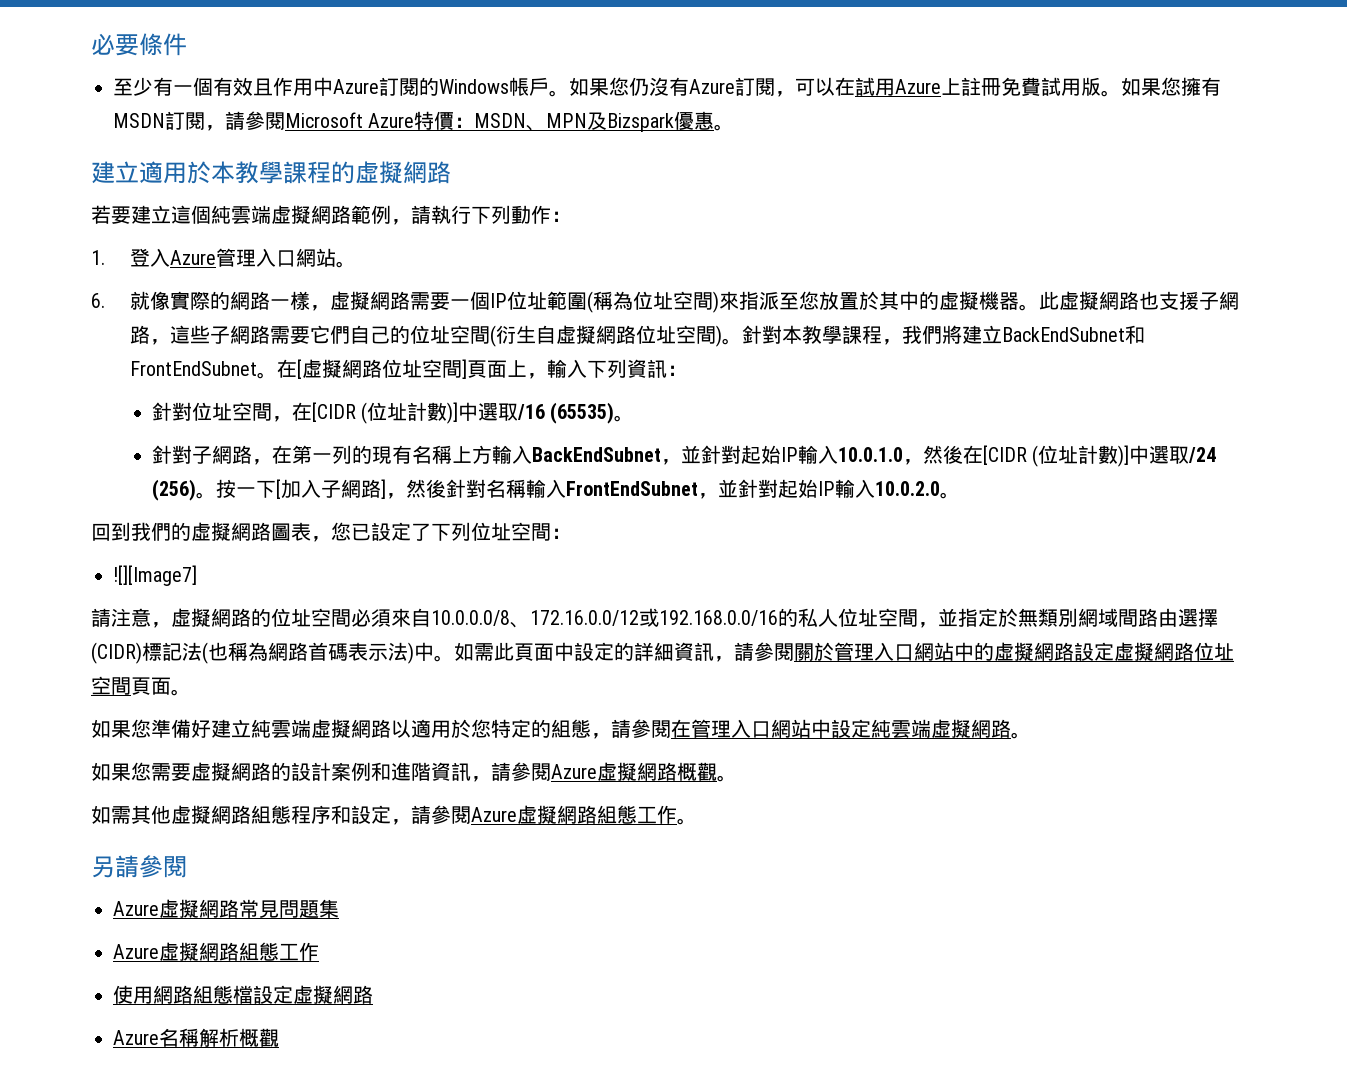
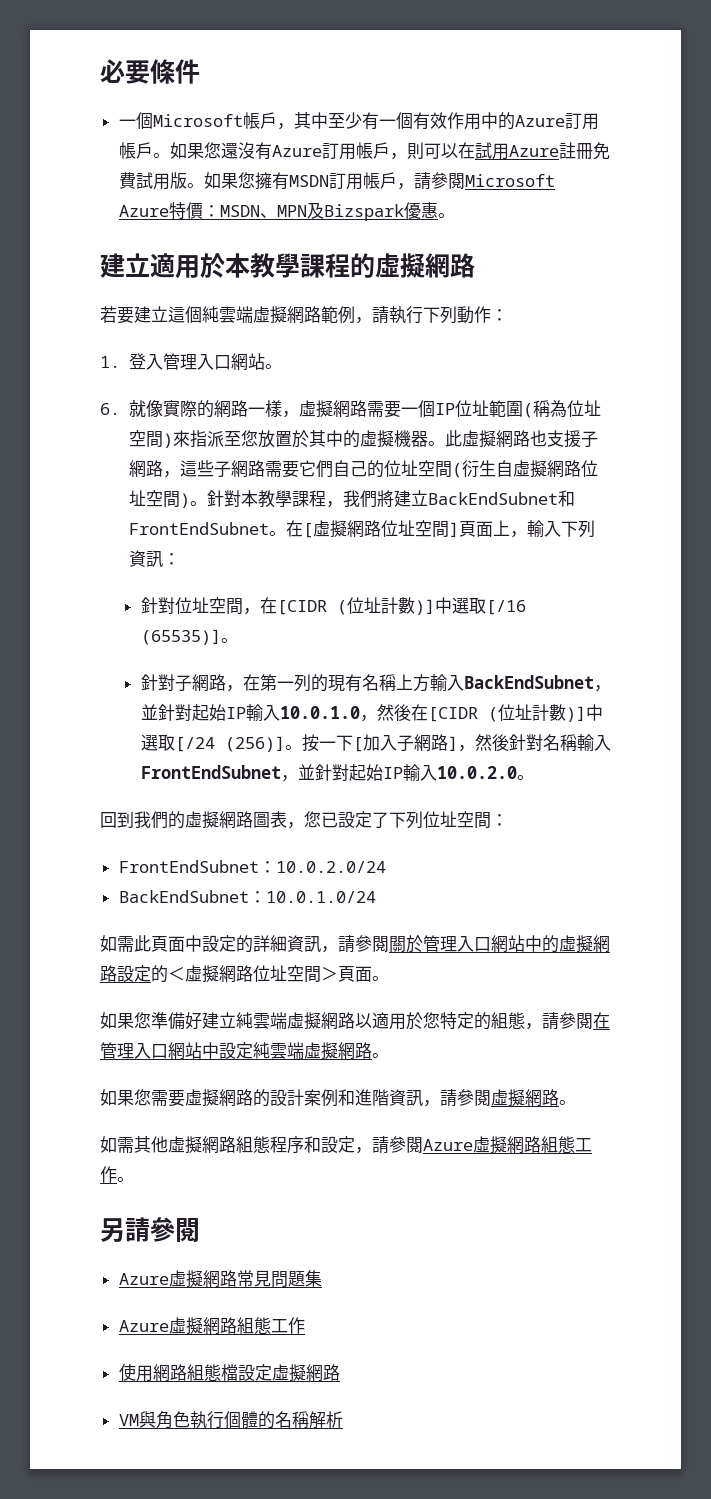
- 至少有一個有效且作用中Azure訂閱的Windows帳戶。
+ 一個Microsoft帳戶，其中至少有一個有效作用中的Azure訂用帳戶。
- 如果您仍沒有Azure訂閱，可以在試用Azure上註冊免費試用版。
+ 如果您還沒有Azure訂用帳戶，則可以在試用Azure註冊免費試用版。
- 如果您擁有MSDN訂閱，請參閱Microsoft Azure特價：MSDN、MPN及Bizspark優惠。
+ 如果您擁有MSDN訂用帳戶，請參閱Microsoft Azure特價：MSDN、MPN及Bizspark優惠。
- 1.登入Azure管理入口網站。
+ 1.登入管理入口網站。
- 針對位址空間，在[CIDR (位址計數)]中選取/16 (65535)。
+ 針對位址空間，在[CIDR (位址計數)]中選取[/16 (65535)]。
- 針對子網路，在第一列的現有名稱上方輸入BackEndSubnet，並針對起始IP輸入10.0.1.0，然後在[CIDR (位址計數)]中選取/24 (256)。
+ 針對子網路，在第一列的現有名稱上方輸入BackEndSubnet，並針對起始IP輸入10.0.1.0，然後在[CIDR (位址計數)]中選取[/24 (256)]。
- ![][Image7]
- 請注意，虛擬網路的位址空間必須來自10.0.0.0/8、172.16.0.0/12或192.168.0.0/16的私人位址空間，並指定於無類別網域間路由選擇(CIDR)標記法(也稱為網路首碼表示法)中。如需此頁面中設定的詳細資訊，請參閱關於管理入口網站中的虛擬網路設定虛擬網路位址空間頁面。
+ FrontEndSubnet：10.0.2.0/24
+ BackEndSubnet：10.0.1.0/24
+ 如需此頁面中設定的詳細資訊，請參閱關於管理入口網站中的虛擬網路設定的＜虛擬網路位址空間＞頁面。
- 如果您需要虛擬網路的設計案例和進階資訊，請參閱Azure虛擬網路概觀。
+ 如果您需要虛擬網路的設計案例和進階資訊，請參閱虛擬網路。
- Azure名稱解析概觀
+ VM與角色執行個體的名稱解析

